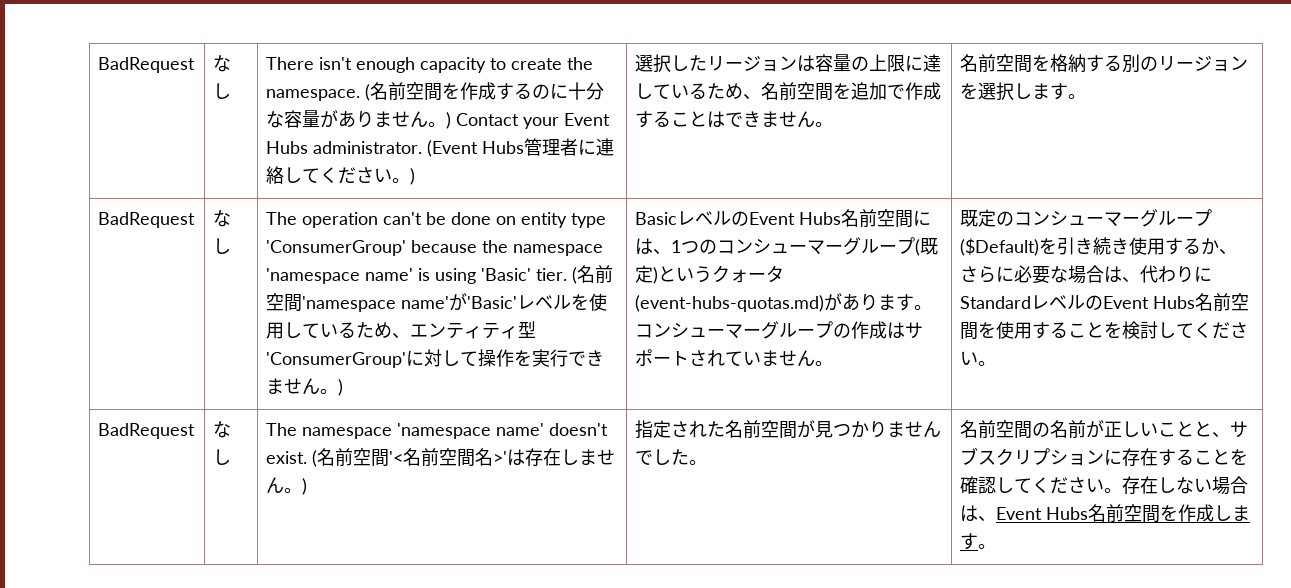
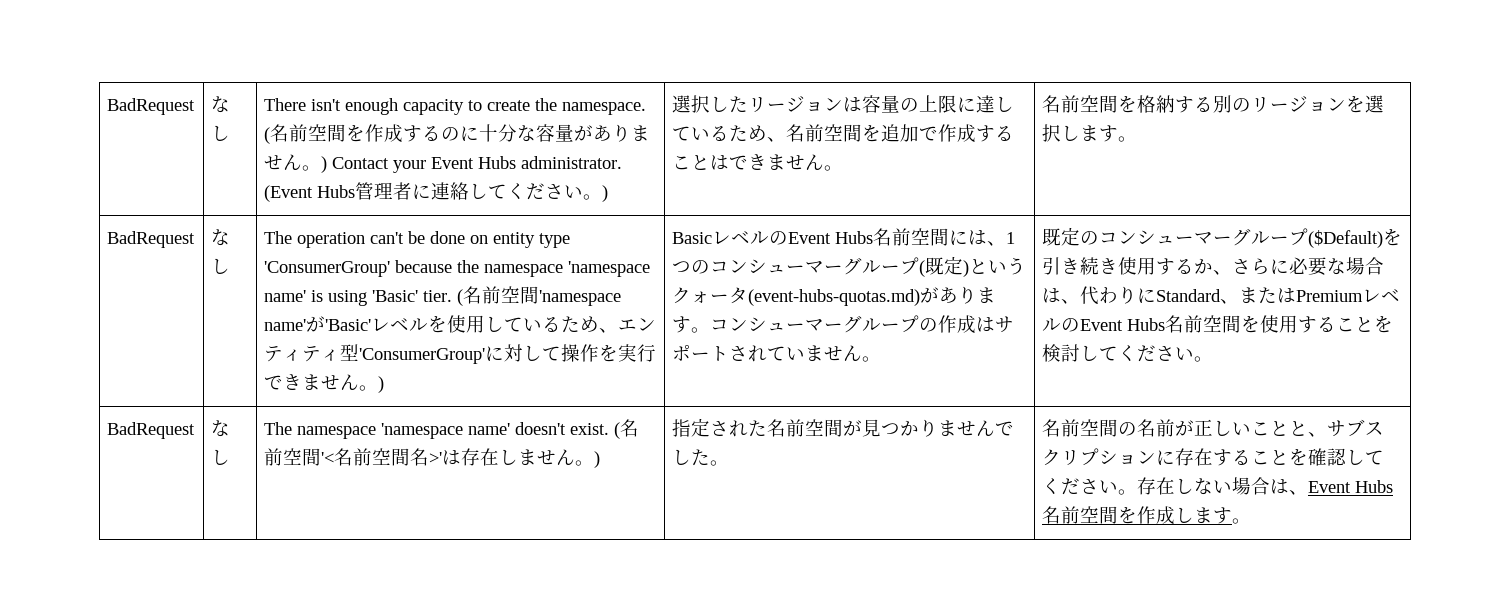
- 既定のコンシューマーグループ($Default)を引き続き使用するか、さらに必要な場合は、代わりにStandardレベルのEvent Hubs名前空間を使用することを検討してください。
+ 既定のコンシューマーグループ($Default)を引き続き使用するか、さらに必要な場合は、代わりにStandard、またはPremiumレベルのEvent Hubs名前空間を使用することを検討してください。

